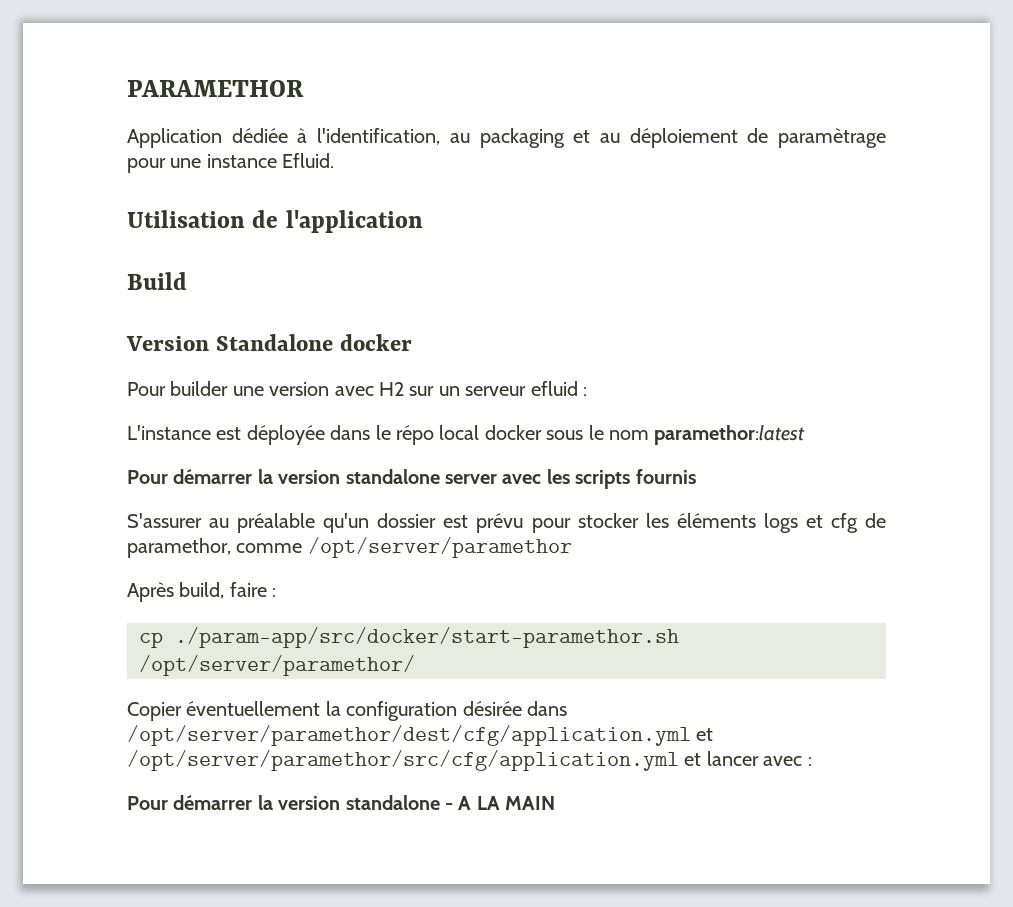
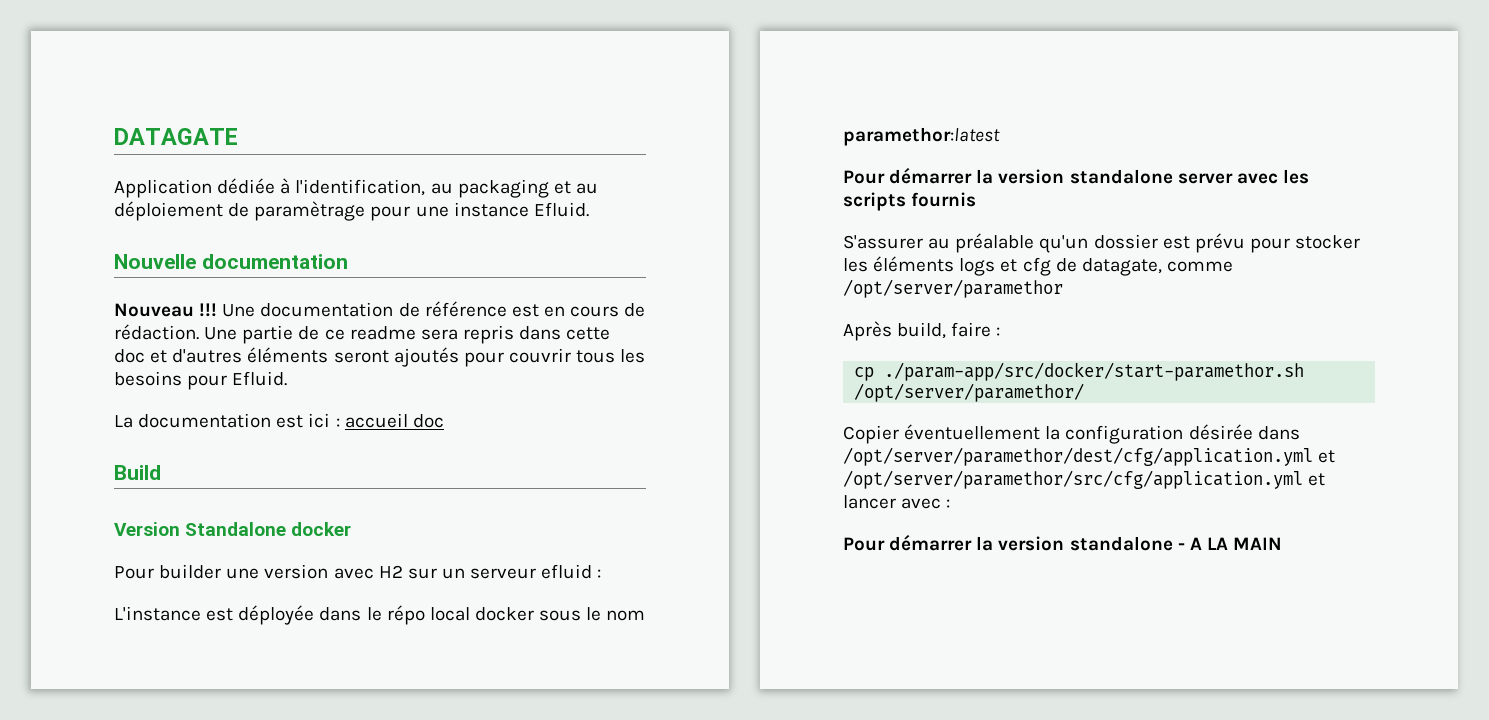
- PARAMETHOR
+ DATAGATE
- Utilisation de l'application
+ Nouvelle documentation
+ Nouveau !!! Une documentation de référence est en cours de rédaction. Une partie de ce readme sera repris dans cette doc et d'autres éléments seront ajoutés pour couvrir tous les besoins pour Efluid.
+ La documentation est ici : accueil doc
- S'assurer au préalable qu'un dossier est prévu pour stocker les éléments logs et cfg de paramethor, comme /opt/server/paramethor
+ S'assurer au préalable qu'un dossier est prévu pour stocker les éléments logs et cfg de datagate, comme /opt/server/paramethor

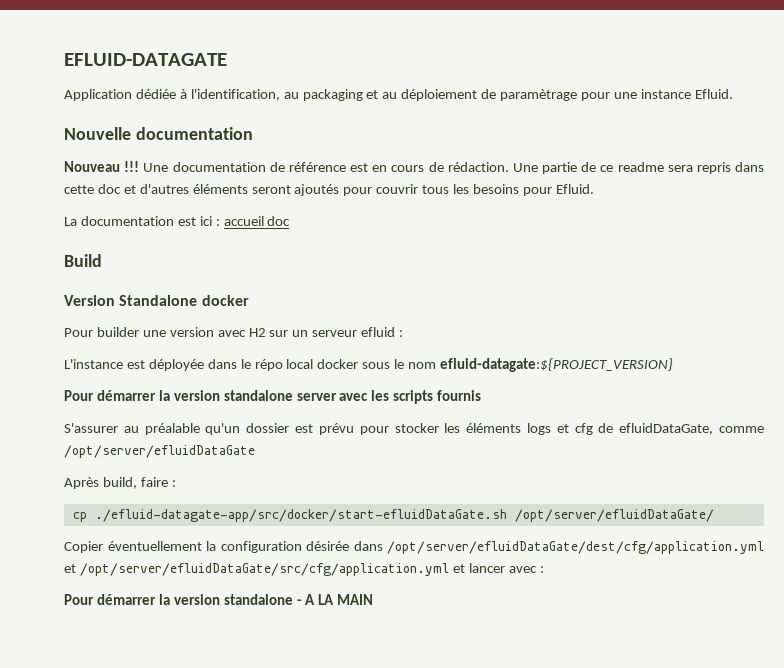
- DATAGATE
+ EFLUID-DATAGATE
- L'instance est déployée dans le répo local docker sous le nom paramethor:latest
+ L'instance est déployée dans le répo local docker sous le nom efluid-datagate:${PROJECT_VERSION}
- S'assurer au préalable qu'un dossier est prévu pour stocker les éléments logs et cfg de datagate, comme /opt/server/paramethor
+ S'assurer au préalable qu'un dossier est prévu pour stocker les éléments logs et cfg de efluidDataGate, comme /opt/server/efluidDataGate
- cp ./param-app/src/docker/start-paramethor.sh /opt/server/paramethor/
+ cp ./efluid-datagate-app/src/docker/start-efluidDataGate.sh /opt/server/efluidDataGate/
- Copier éventuellement la configuration désirée dans /opt/server/paramethor/dest/cfg/application.yml et /opt/server/paramethor/src/cfg/application.yml et lancer avec :
+ Copier éventuellement la configuration désirée dans /opt/server/efluidDataGate/dest/cfg/application.yml et /opt/server/efluidDataGate/src/cfg/application.yml et lancer avec :

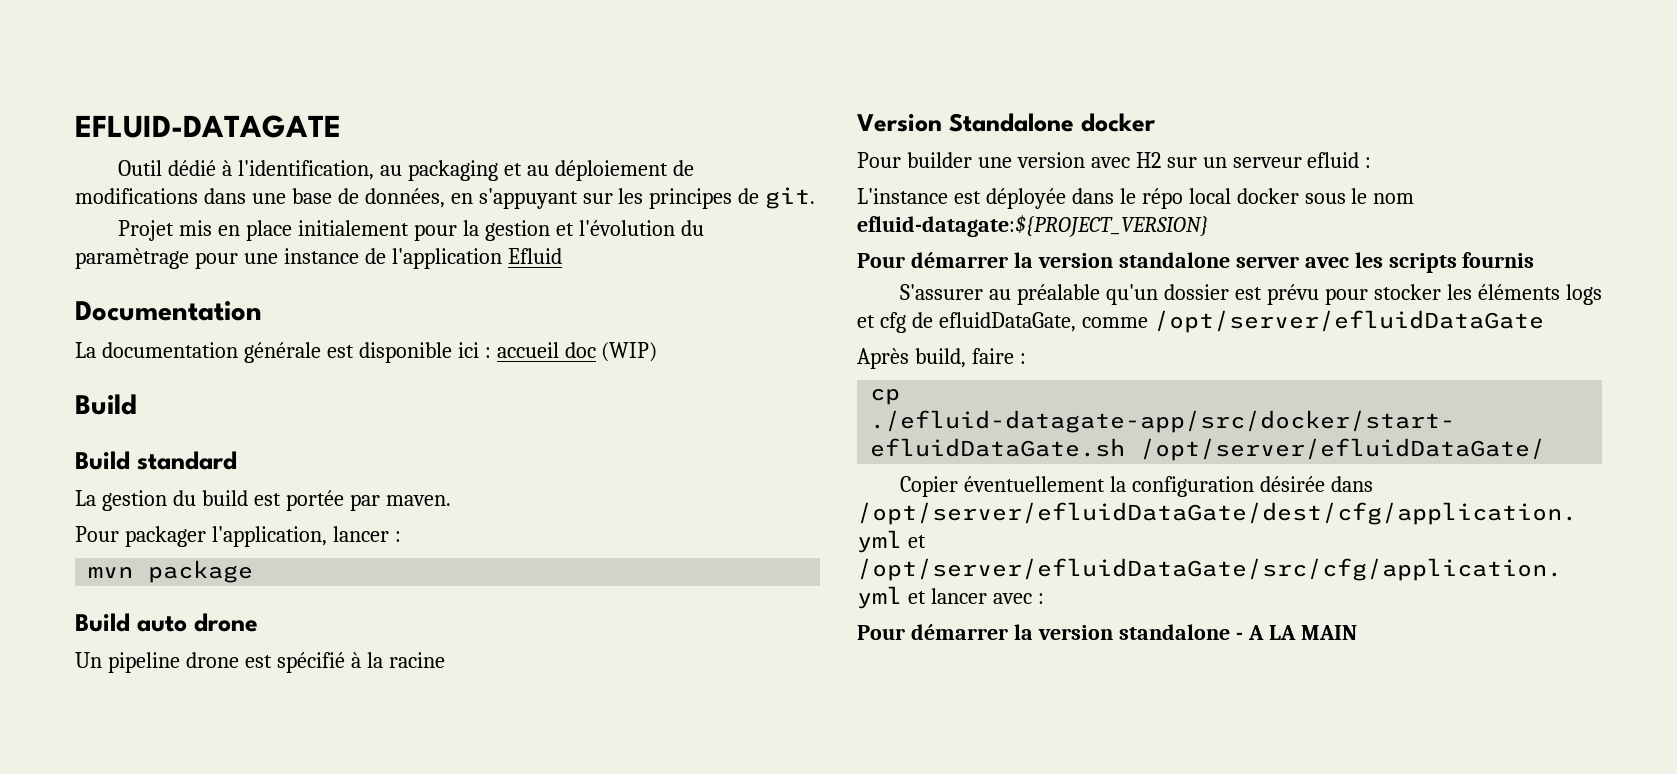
- Application dédiée à l'identification, au packaging et au déploiement de paramètrage pour une instance Efluid.
- Nouvelle documentation
- Nouveau !!! Une documentation de référence est en cours de rédaction. Une partie de ce readme sera repris dans cette doc et d'autres éléments seront ajoutés pour couvrir tous les besoins pour Efluid.
+ Outil dédié à l'identification, au packaging et au déploiement de modifications dans une base de données, en s'appuyant sur les principes de git.
+ Projet mis en place initialement pour la gestion et l'évolution du paramètrage pour une instance de l'application Efluid
+ Documentation
- La documentation est ici : accueil doc
+ La documentation générale est disponible ici : accueil doc (WIP)
  Build
+ Build standard
+ La gestion du build est portée par maven.
+ Pour packager l'application, lancer :
+ mvn package
+ Build auto drone
+ Un pipeline drone est spécifié à la racine

